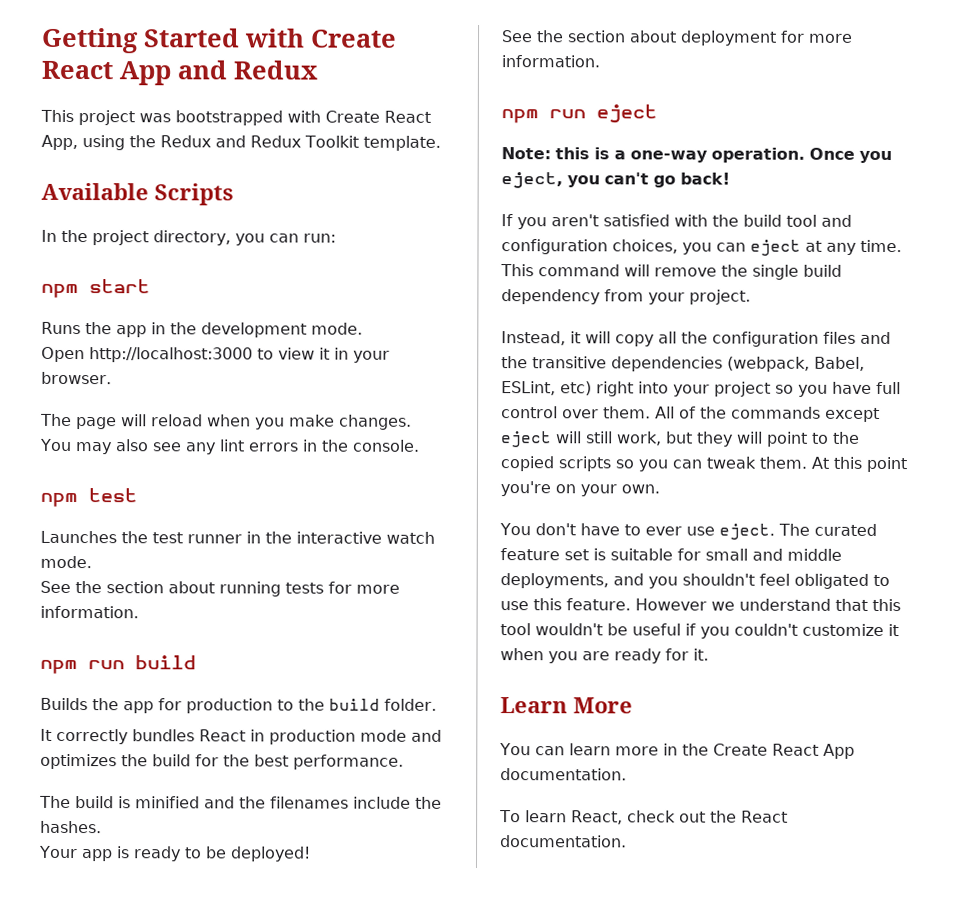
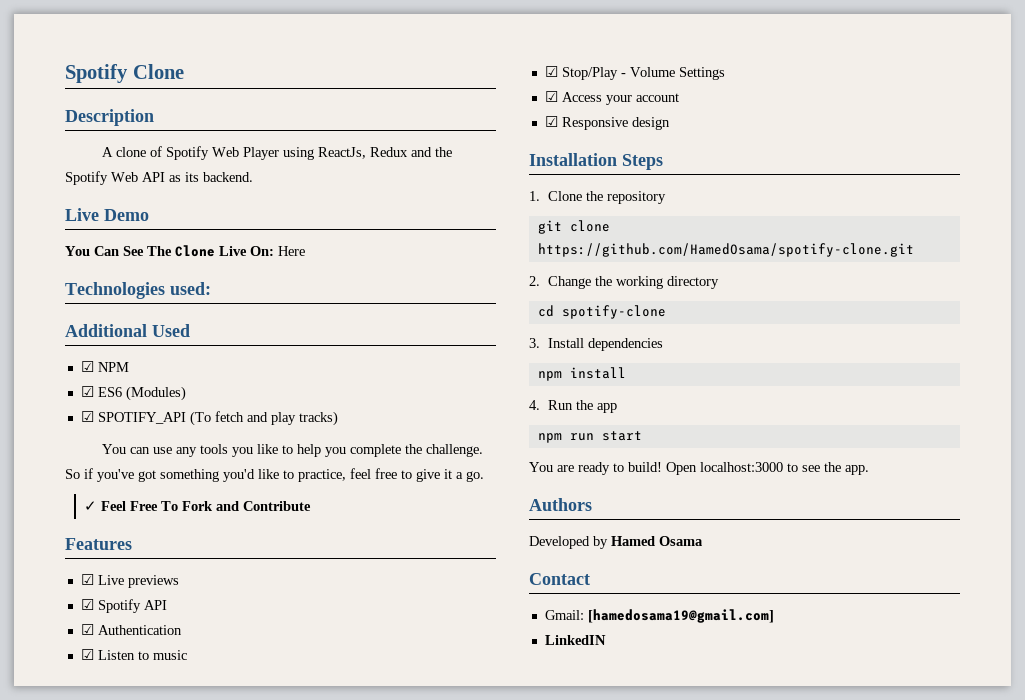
- Getting Started with Create React App and Redux
- This project was bootstrapped with Create React App, using the Redux and Redux Toolkit template.
- Available Scripts
- In the project directory, you can run:
- npm start
- Runs the app in the development mode.
- Open http://localhost:3000 to view it in your browser.
- The page will reload when you make changes.
- You may also see any lint errors in the console.
- npm test
- Launches the test runner in the interactive watch mode.
- See the section about running tests for more information.
- npm run build
- Builds the app for production to the build folder.
- It correctly bundles React in production mode and optimizes the build for the best performance.
- The build is minified and the filenames include the hashes.
- Your app is ready to be deployed!
- See the section about deployment for more information.
- npm run eject
- Note: this is a one-way operation. Once you eject, you can't go back!
- If you aren't satisfied with the build tool and configuration choices, you can eject at any time. This command will remove the single build dependency from your project.
- Instead, it will copy all the configuration files and the transitive dependencies (webpack, Babel, ESLint, etc) right into your project so you have full control over them. All of the commands except eject will still work, but they will point to the copied scripts so you can tweak them. At this point you're on your own.
- You don't have to ever use eject. The curated feature set is suitable for small and middle deployments, and you shouldn't feel obligated to use this feature. However we understand that this tool wouldn't be useful if you couldn't customize it when you are ready for it.
- Learn More
- You can learn more in the Create React App documentation.
- To learn React, check out the React documentation.
+ Spotify Clone
+ Description
+ A clone of Spotify Web Player using ReactJs, Redux and the Spotify Web API as its backend.
+ Live Demo
+ You Can See The Clone Live On: Here
+ Technologies used:
+ Additional Used
+ ☑ NPM
+ ☑ ES6 (Modules)
+ ☑ SPOTIFY_API (To fetch and play tracks)
+ You can use any tools you like to help you complete the challenge. So if you've got something you'd like to practice, feel free to give it a go.
+ ✓ Feel Free To Fork and Contribute
+ Features
+ ☑ Live previews
+ ☑ Spotify API
+ ☑ Authentication
+ ☑ Listen to music
+ ☑ Stop/Play - Volume Settings
+ ☑ Access your account
+ ☑ Responsive design
+ Installation Steps
+ 1. Clone the repository
+ git clone https://github.com/HamedOsama/spotify-clone.git
+ 2. Change the working directory
+ cd spotify-clone
+ 3. Install dependencies
+ npm install
+ 4. Run the app
+ npm run start
+ You are ready to build! Open localhost:3000 to see the app.
+ Authors
+ Developed by Hamed Osama
+ Contact
+ Gmail: [hamedosama19@gmail.com]
+ LinkedIN

